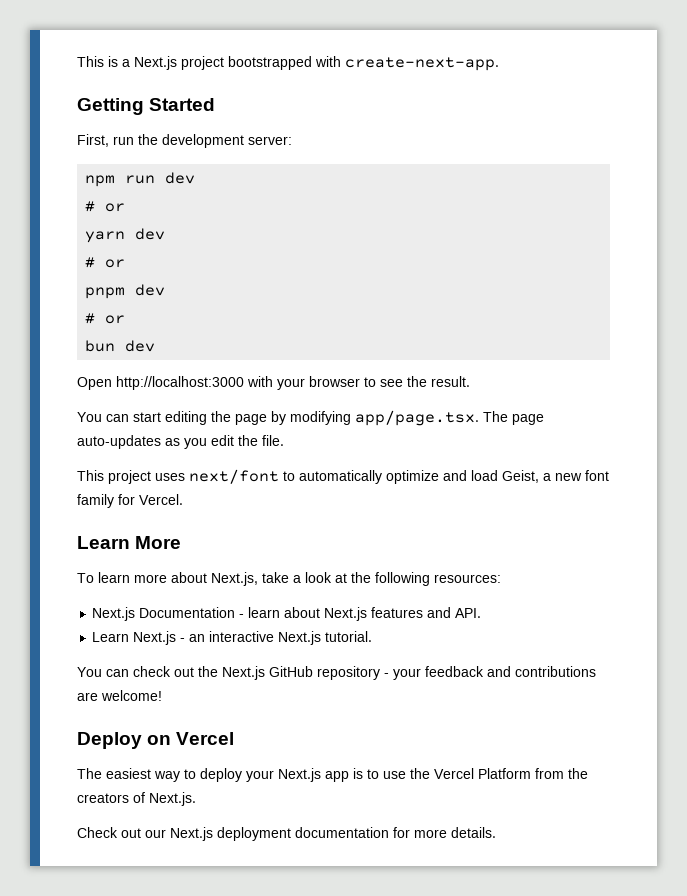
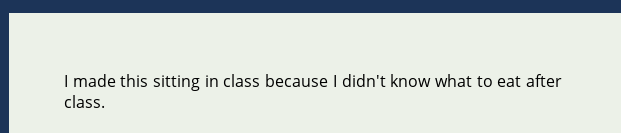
- This is a Next.js project bootstrapped with create-next-app.
- Getting Started
- First, run the development server:
- npm run dev
- # or
- yarn dev
- # or
- pnpm dev
- # or
- bun dev
- Open http://localhost:3000 with your browser to see the result.
- You can start editing the page by modifying app/page.tsx. The page auto-updates as you edit the file.
- This project uses next/font to automatically optimize and load Geist, a new font family for Vercel.
- Learn More
- To learn more about Next.js, take a look at the following resources:
- Next.js Documentation - learn about Next.js features and API.
- Learn Next.js - an interactive Next.js tutorial.
- You can check out the Next.js GitHub repository - your feedback and contributions are welcome!
- Deploy on Vercel
- The easiest way to deploy your Next.js app is to use the Vercel Platform from the creators of Next.js.
- Check out our Next.js deployment documentation for more details.
+ I made this sitting in class because I didn't know what to eat after class.

